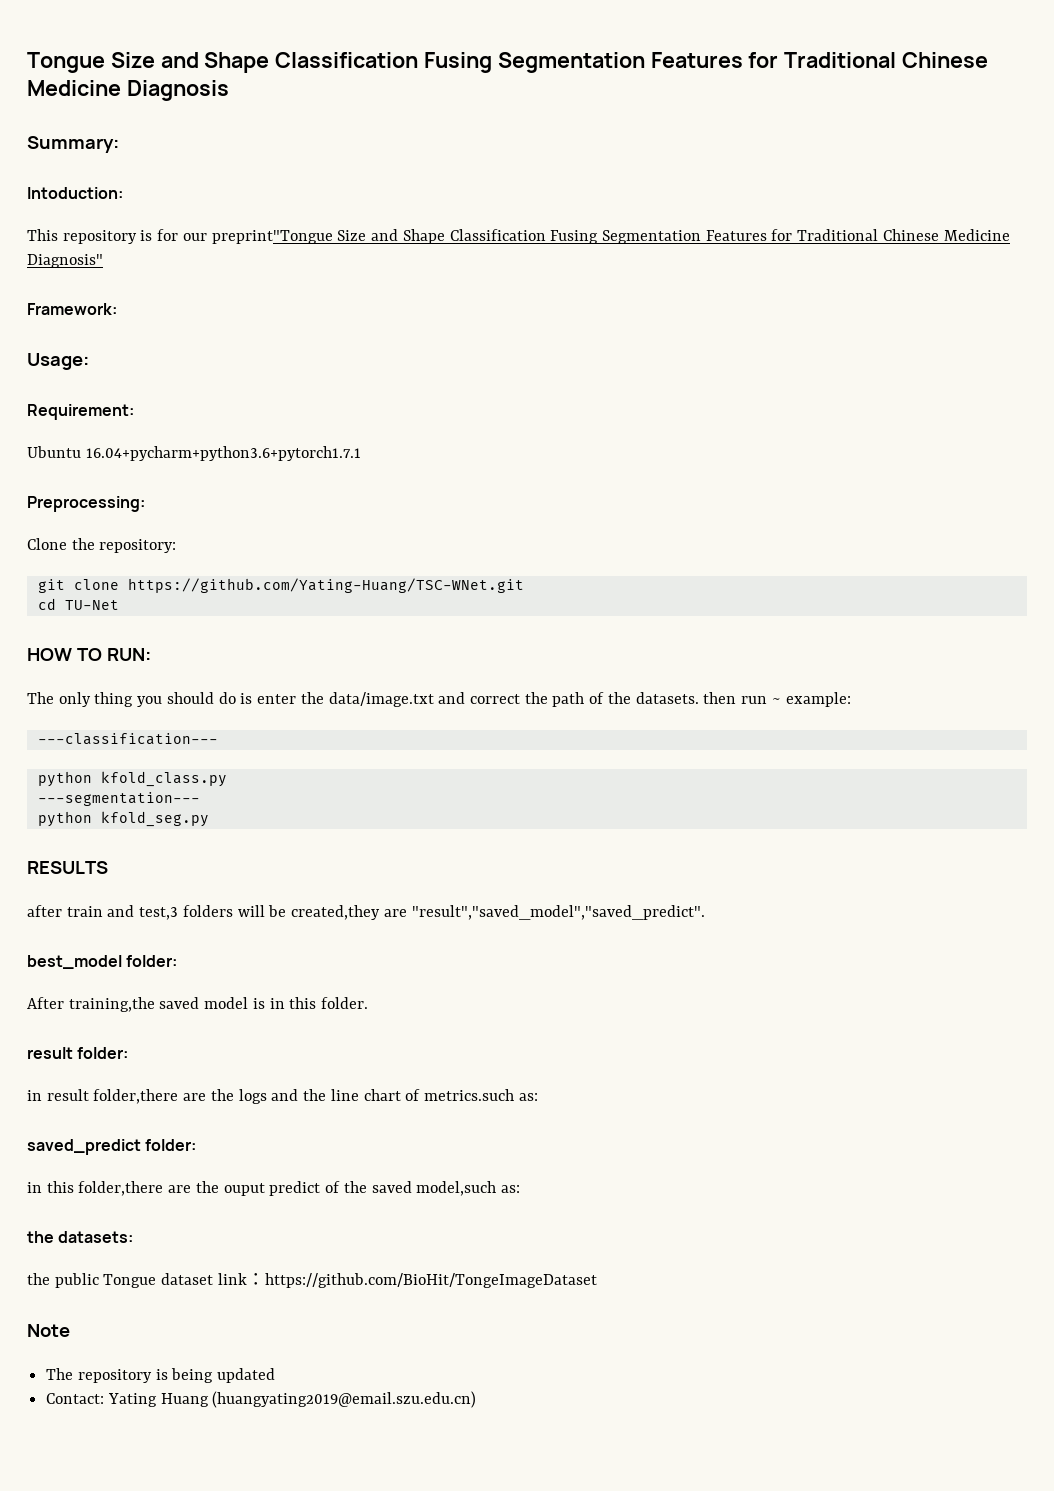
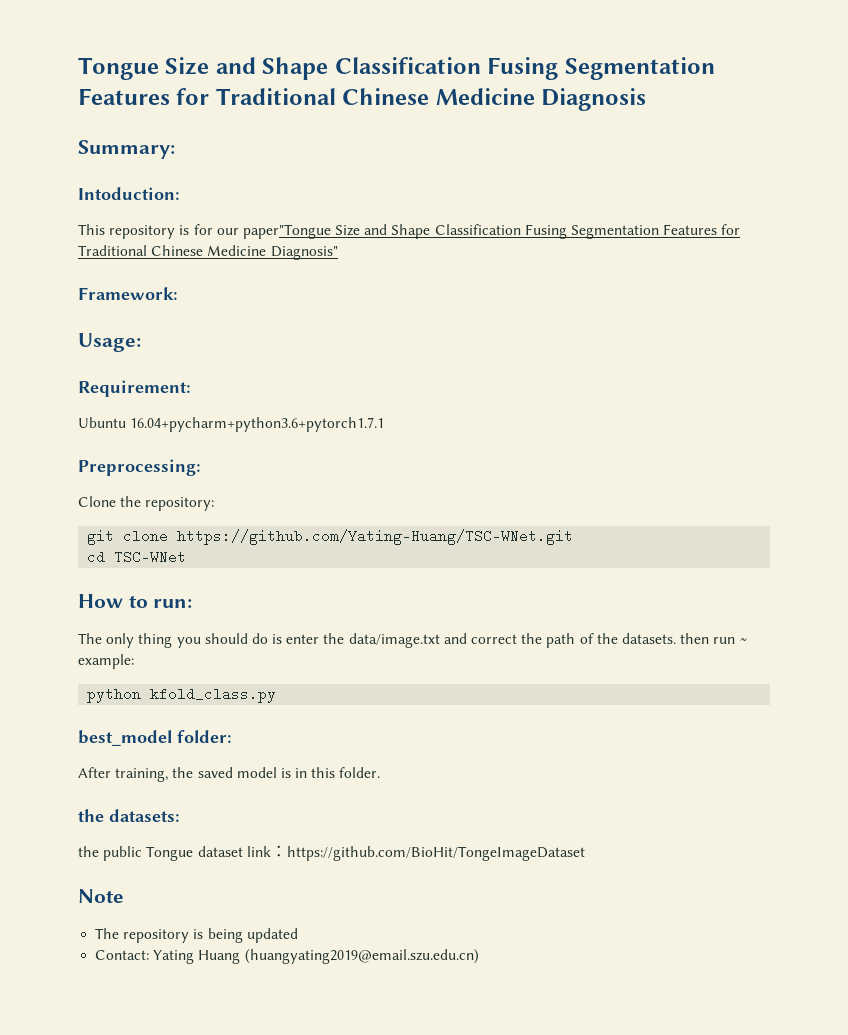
- This repository is for our preprint"Tongue Size and Shape Classification Fusing Segmentation Features for Traditional Chinese Medicine Diagnosis"
+ This repository is for our paper"Tongue Size and Shape Classification Fusing Segmentation Features for Traditional Chinese Medicine Diagnosis"
- cd TU-Net
- HOW TO RUN:
+ cd TSC-WNet
+ How to run:
- ---classification---
- ---segmentation---
- python kfold_seg.py
- RESULTS
- after train and test,3 folders will be created,they are "result","saved_model","saved_predict".
- After training,the saved model is in this folder.
+ After training, the saved model is in this folder.
- result folder:
- in result folder,there are the logs and the line chart of metrics.such as:
- saved_predict folder:
- in this folder,there are the ouput predict of the saved model,such as:

